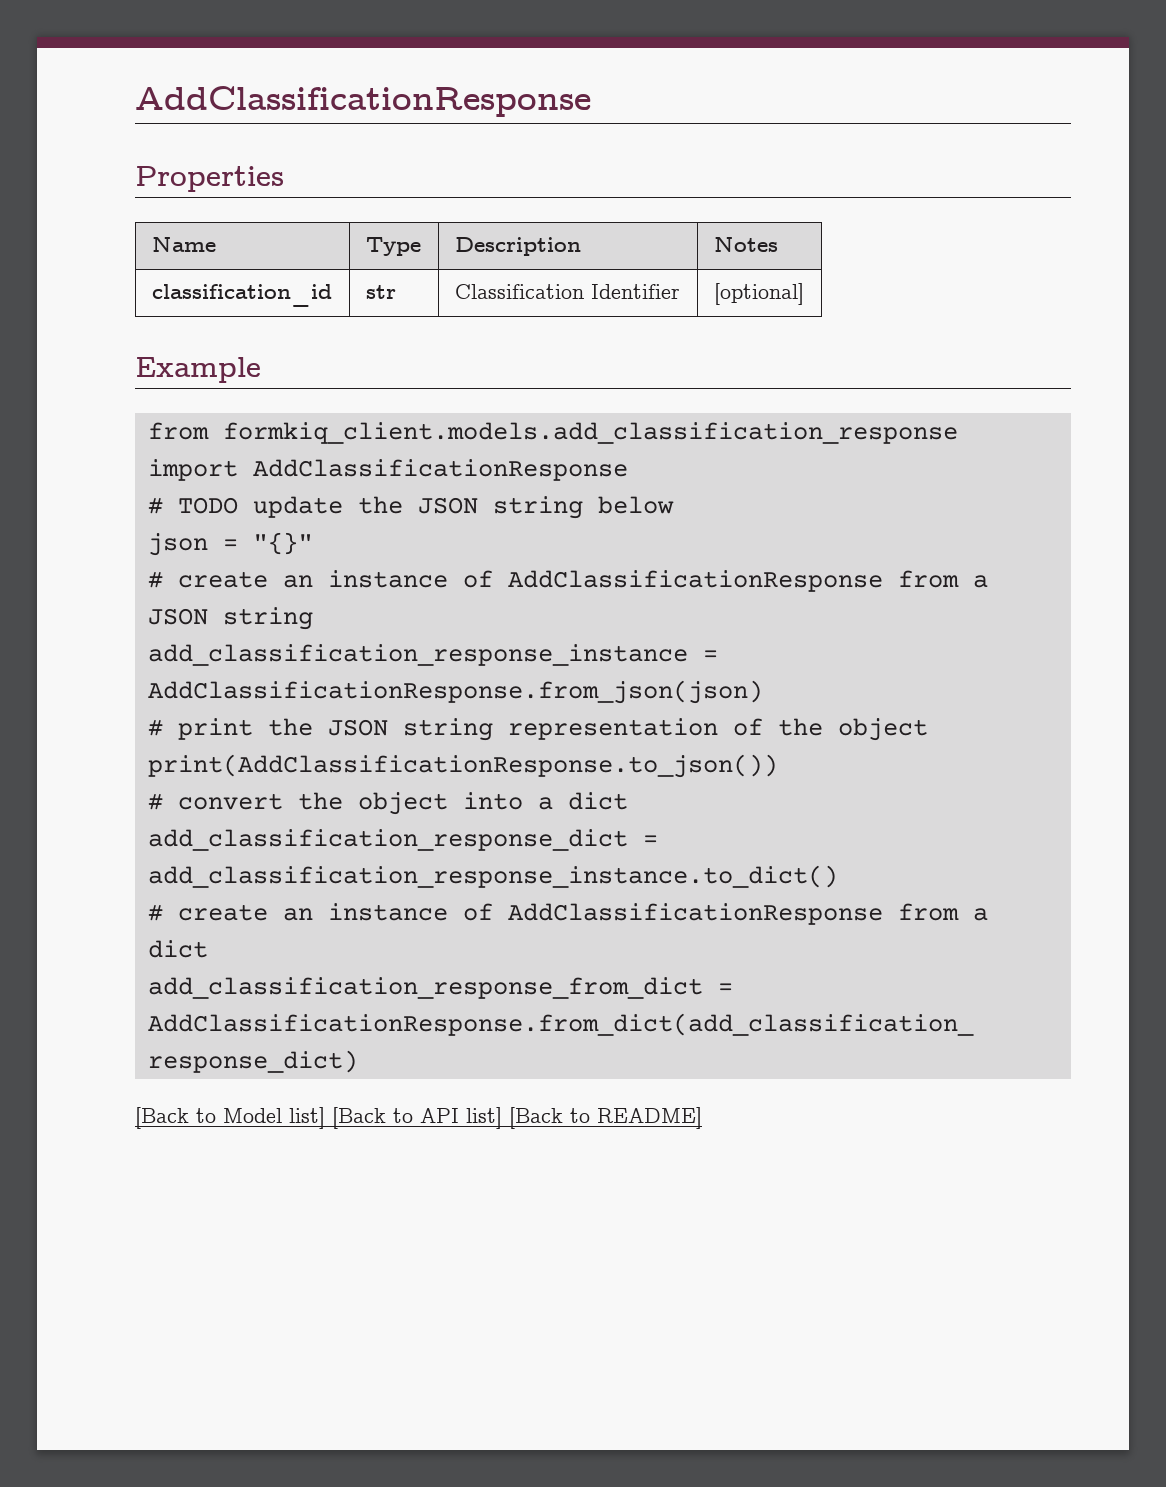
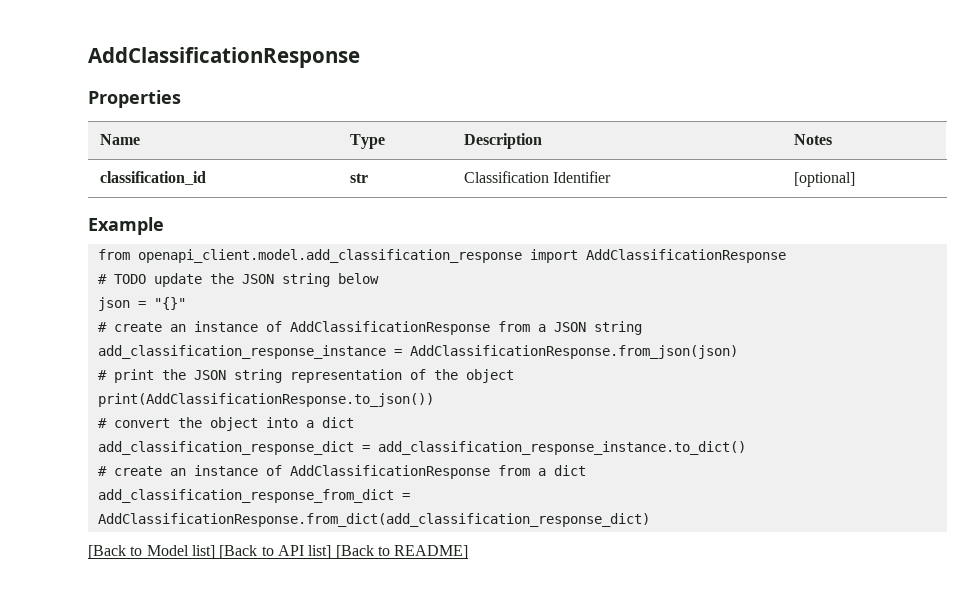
- from formkiq_client.models.add_classification_response import AddClassificationResponse
+ from openapi_client.model.add_classification_response import AddClassificationResponse

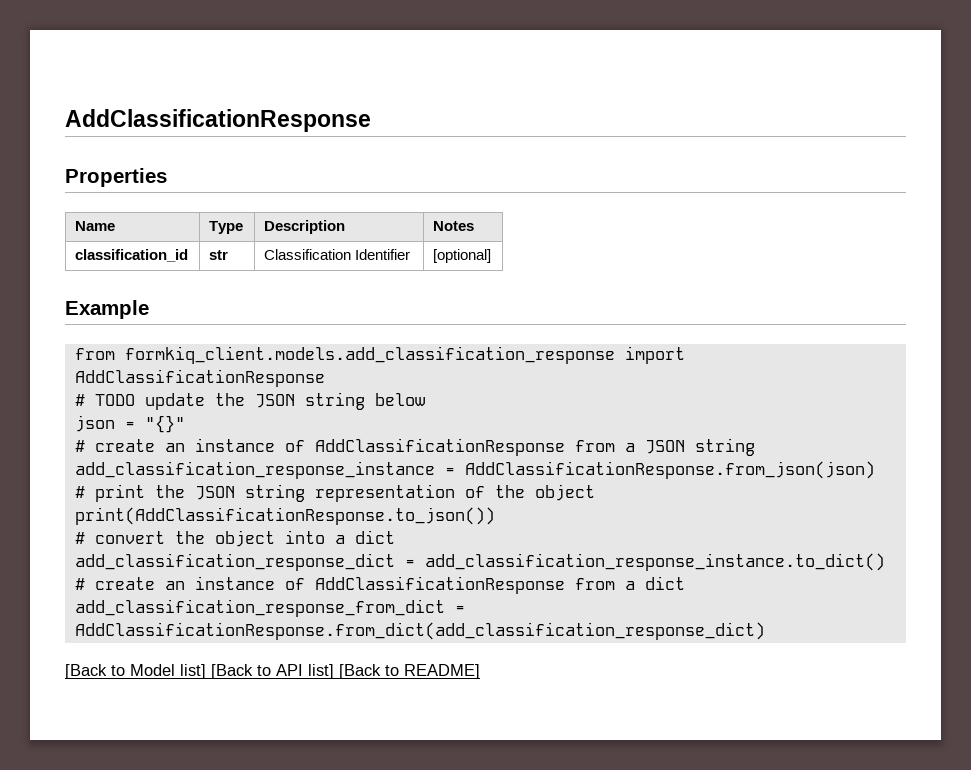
- from openapi_client.model.add_classification_response import AddClassificationResponse
+ from formkiq_client.models.add_classification_response import AddClassificationResponse

